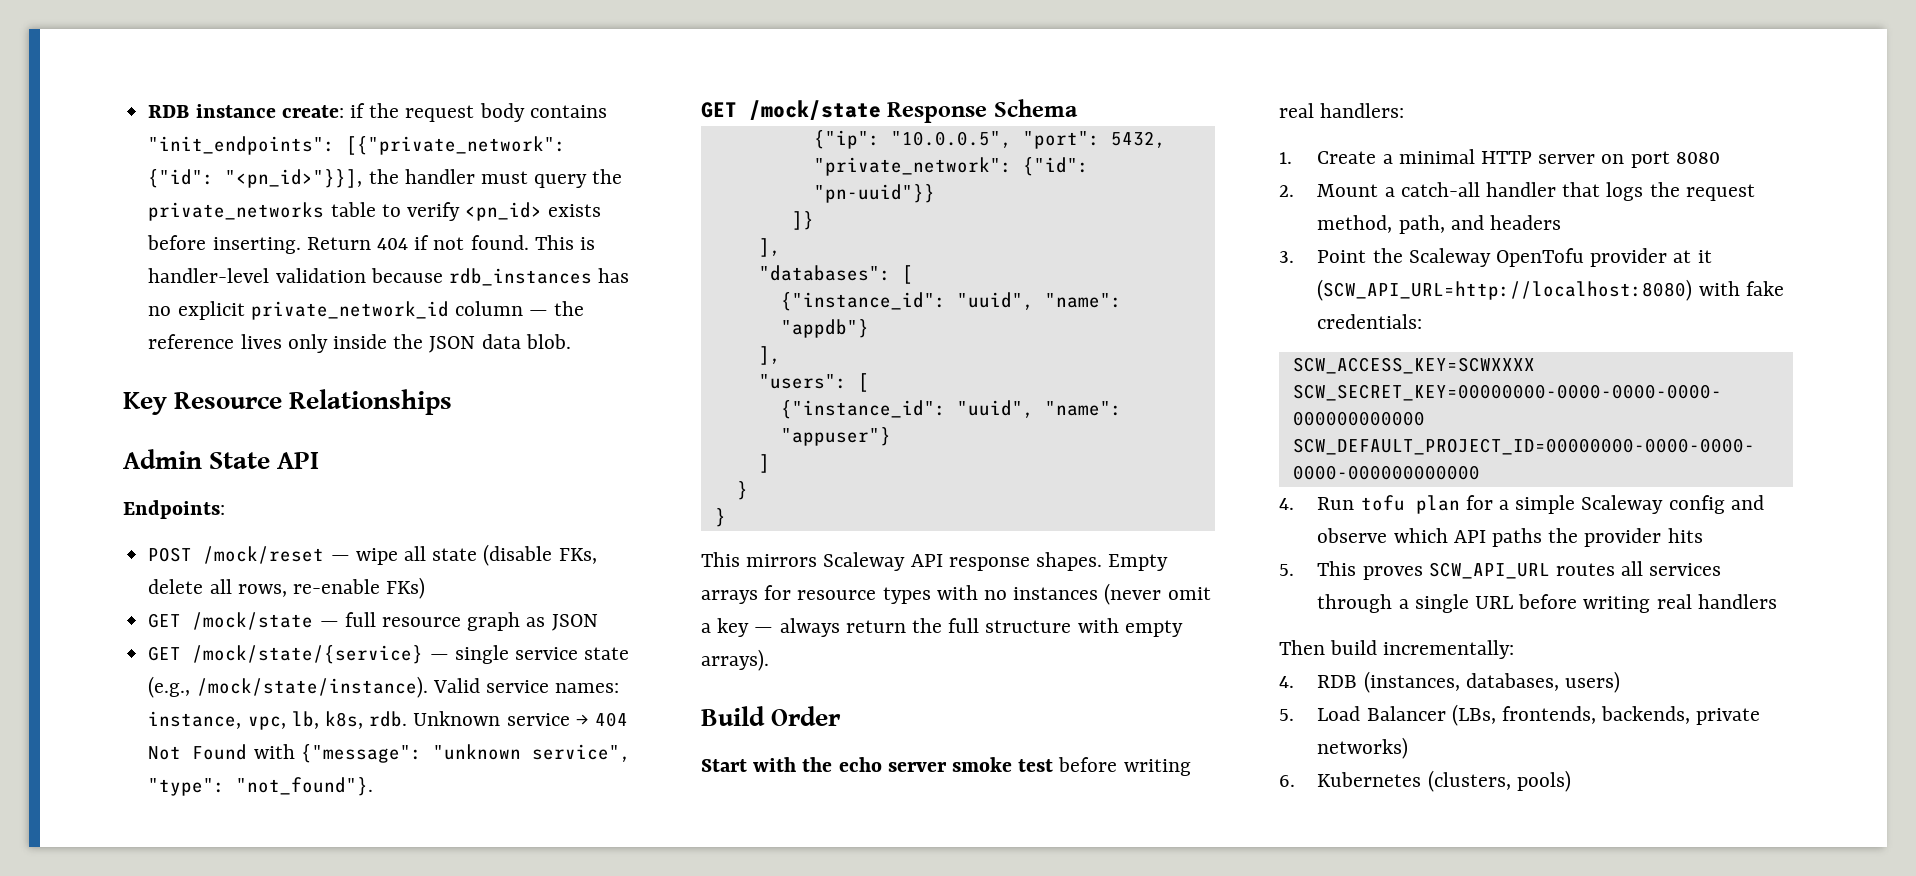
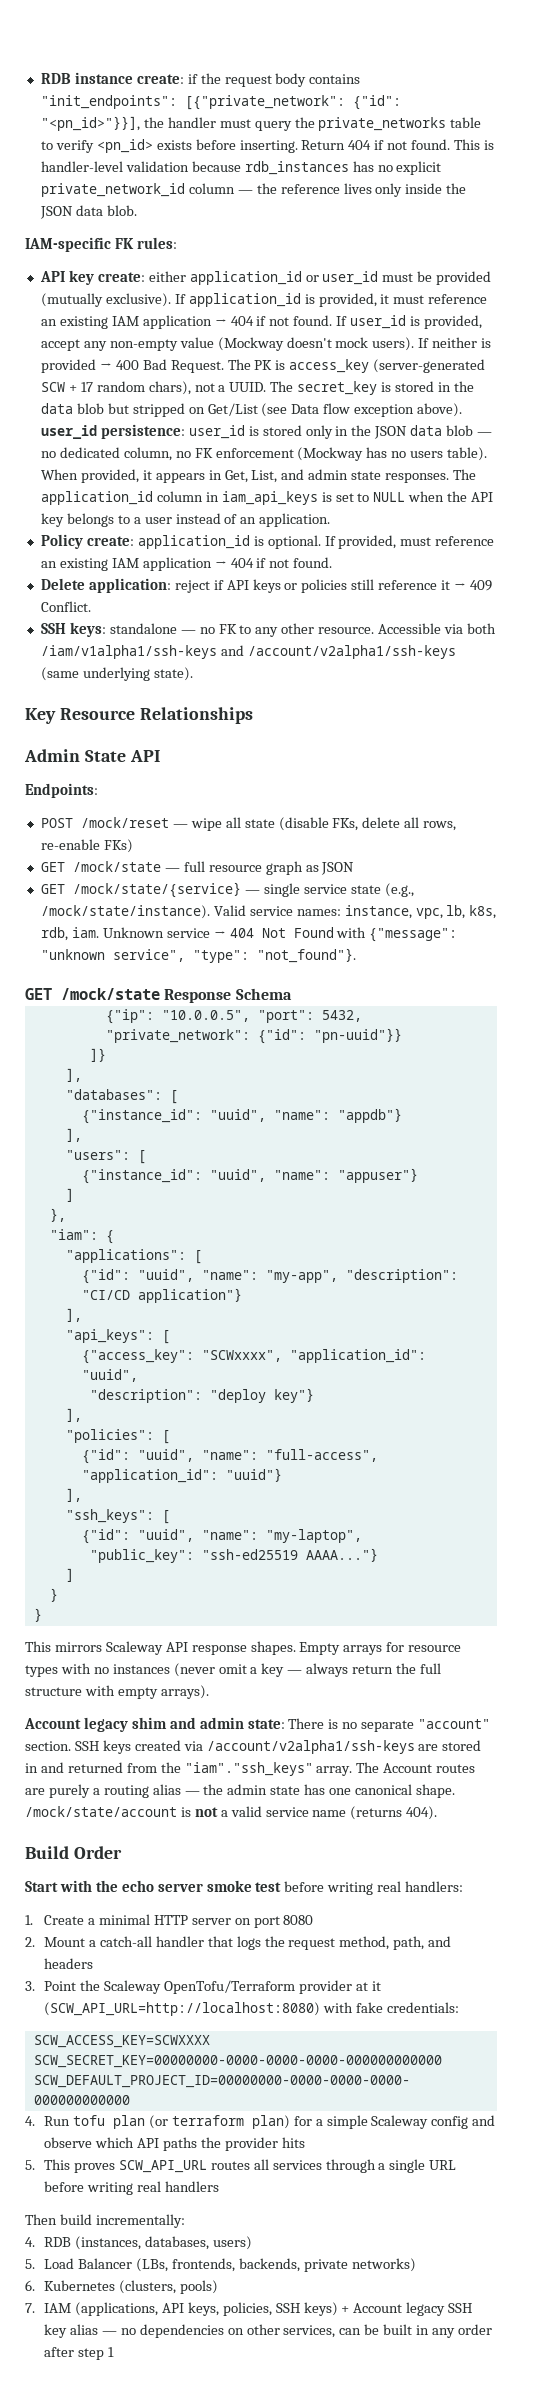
+ IAM-specific FK rules:
+ API key create: either application_id or user_id must be provided (mutually exclusive). If application_id is provided, it must reference an existing IAM application → 404 if not found. If user_id is provided, accept any non-empty value (Mockway doesn't mock users). If neither is provided → 400 Bad Request. The PK is access_key (server-generated SCW + 17 random chars), not a UUID. The secret_key is stored in the data blob but stripped on Get/List (see Data flow exception above). user_id persistence: user_id is stored only in the JSON data blob — no dedicated column, no FK enforcement (Mockway has no users table). When provided, it appears in Get, List, and admin state responses. The application_id column in iam_api_keys is set to NULL when the API key belongs to a user instead of an application.
+ Policy create: application_id is optional. If provided, must reference an existing IAM application → 404 if not found.
+ Delete application: reject if API keys or policies still reference it → 409 Conflict.
+ SSH keys: standalone — no FK to any other resource. Accessible via both /iam/v1alpha1/ssh-keys and /account/v2alpha1/ssh-keys (same underlying state).
- Valid service names: instance, vpc, lb, k8s, rdb.
+ Valid service names: instance, vpc, lb, k8s, rdb, iam.
+ },
+ "iam": {
+ "applications": [
+ {"id": "uuid", "name": "my-app", "description": "CI/CD application"}
+ ],
+ "api_keys": [
+ {"access_key": "SCWxxxx", "application_id": "uuid",
+ "description": "deploy key"}
+ ],
+ "policies": [
+ {"id": "uuid", "name": "full-access", "application_id": "uuid"}
+ ],
+ "ssh_keys": [
+ {"id": "uuid", "name": "my-laptop",
+ "public_key": "ssh-ed25519 AAAA..."}
+ ]
+ Account legacy shim and admin state: There is no separate "account" section. SSH keys created via /account/v2alpha1/ssh-keys are stored in and returned from the "iam"."ssh_keys" array. The Account routes are purely a routing alias — the admin state has one canonical shape. /mock/state/account is not a valid service name (returns 404).
- 3. Point the Scaleway OpenTofu provider at it (SCW_API_URL=http://localhost:8080) with fake credentials:
+ 3. Point the Scaleway OpenTofu/Terraform provider at it (SCW_API_URL=http://localhost:8080) with fake credentials:
- 4. Run tofu plan for a simple Scaleway config and observe which API paths the provider hits
+ 4. Run tofu plan (or terraform plan) for a simple Scaleway config and observe which API paths the provider hits
+ 7. IAM (applications, API keys, policies, SSH keys) + Account legacy SSH key alias — no dependencies on other services, can be built in any order after step 1

